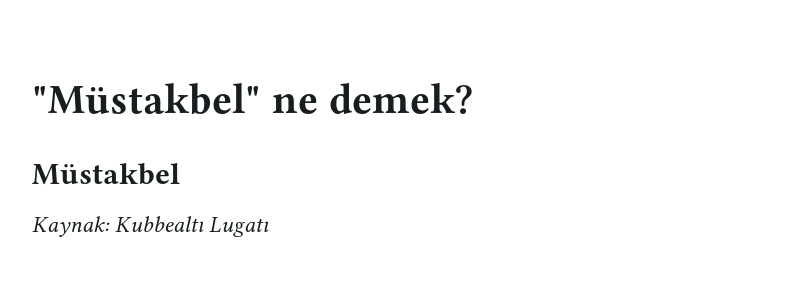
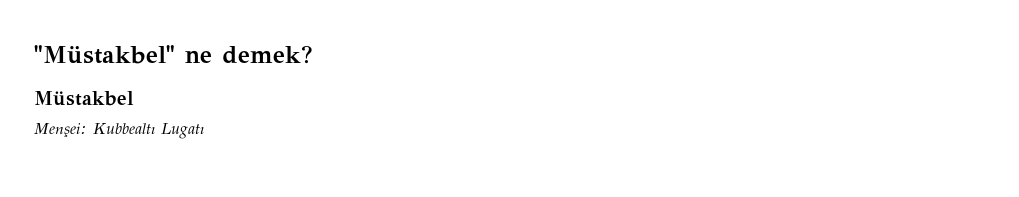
- Kaynak: Kubbealtı Lugatı
+ Menşei: Kubbealtı Lugatı

